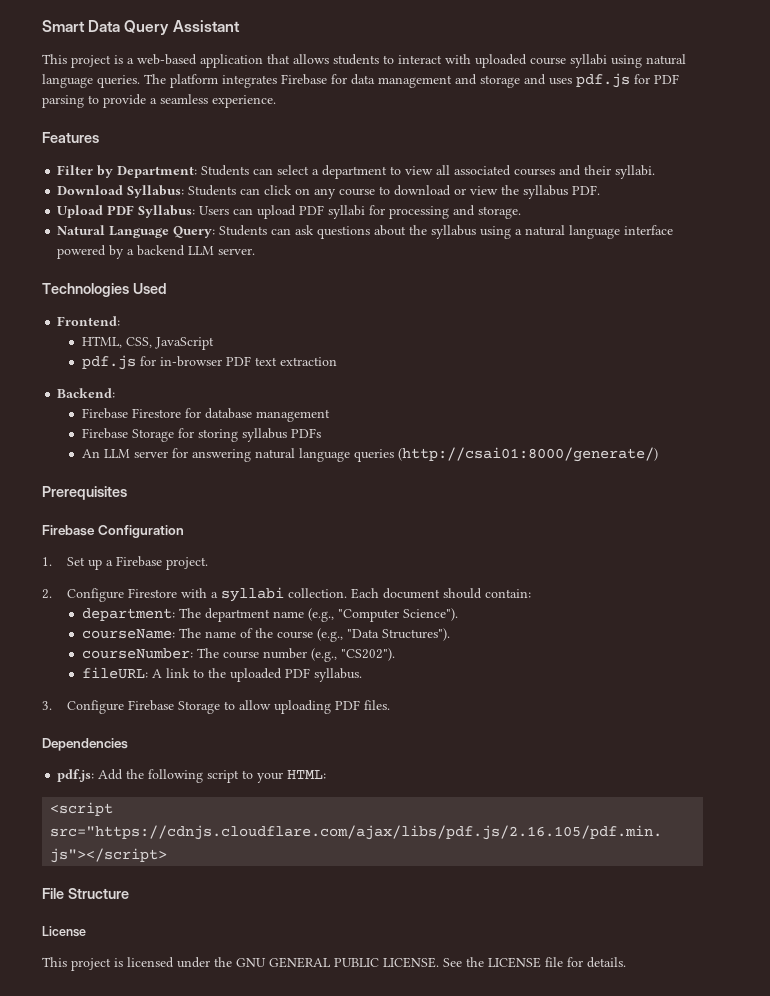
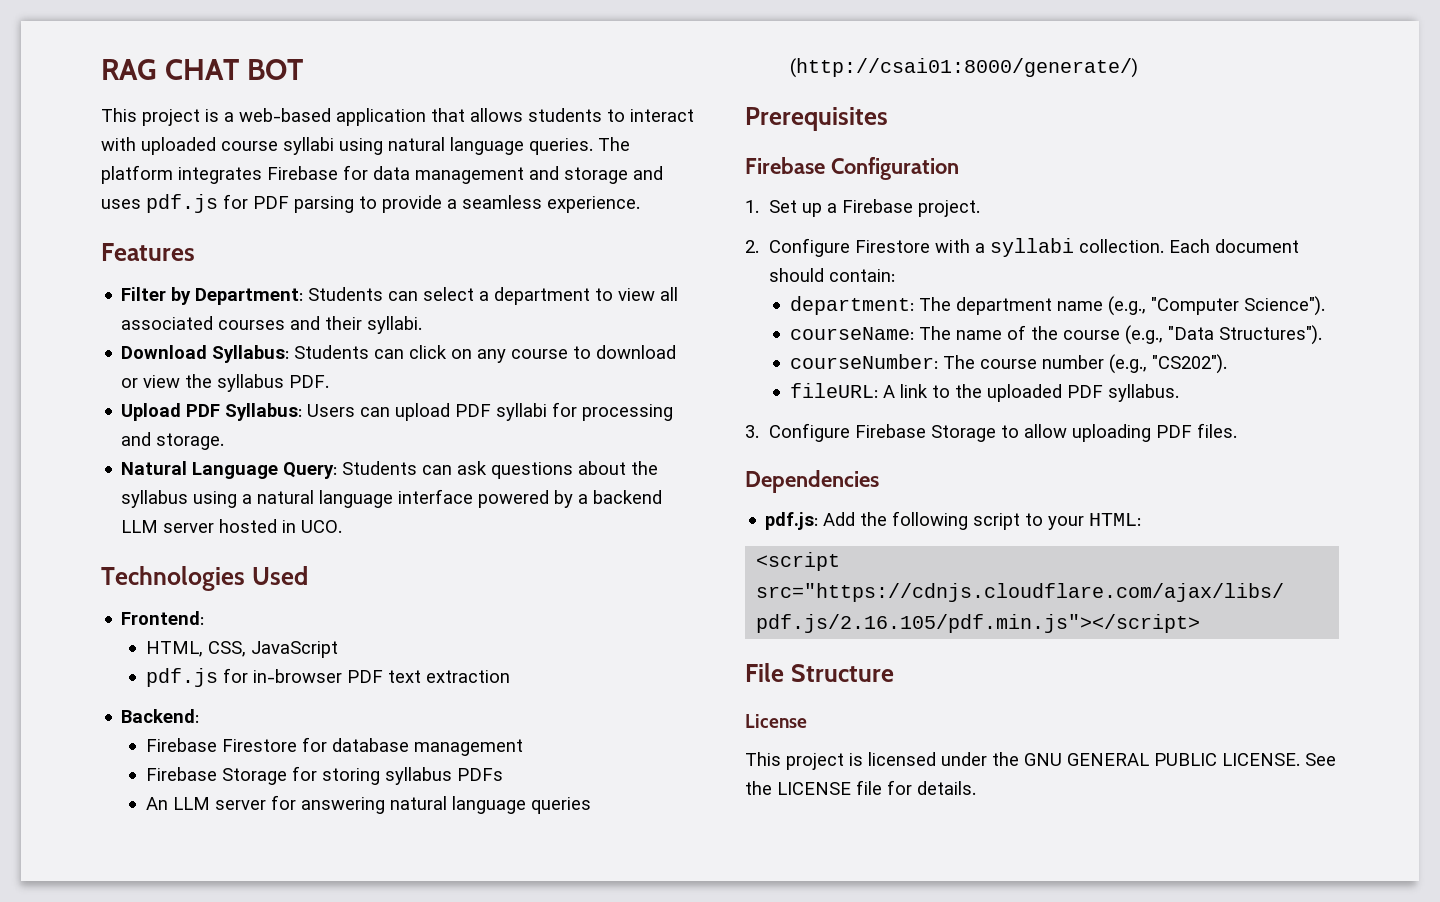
- Smart Data Query Assistant
+ RAG CHAT BOT
- Natural Language Query: Students can ask questions about the syllabus using a natural language interface powered by a backend LLM server.
+ Natural Language Query: Students can ask questions about the syllabus using a natural language interface powered by a backend LLM server hosted in UCO.

